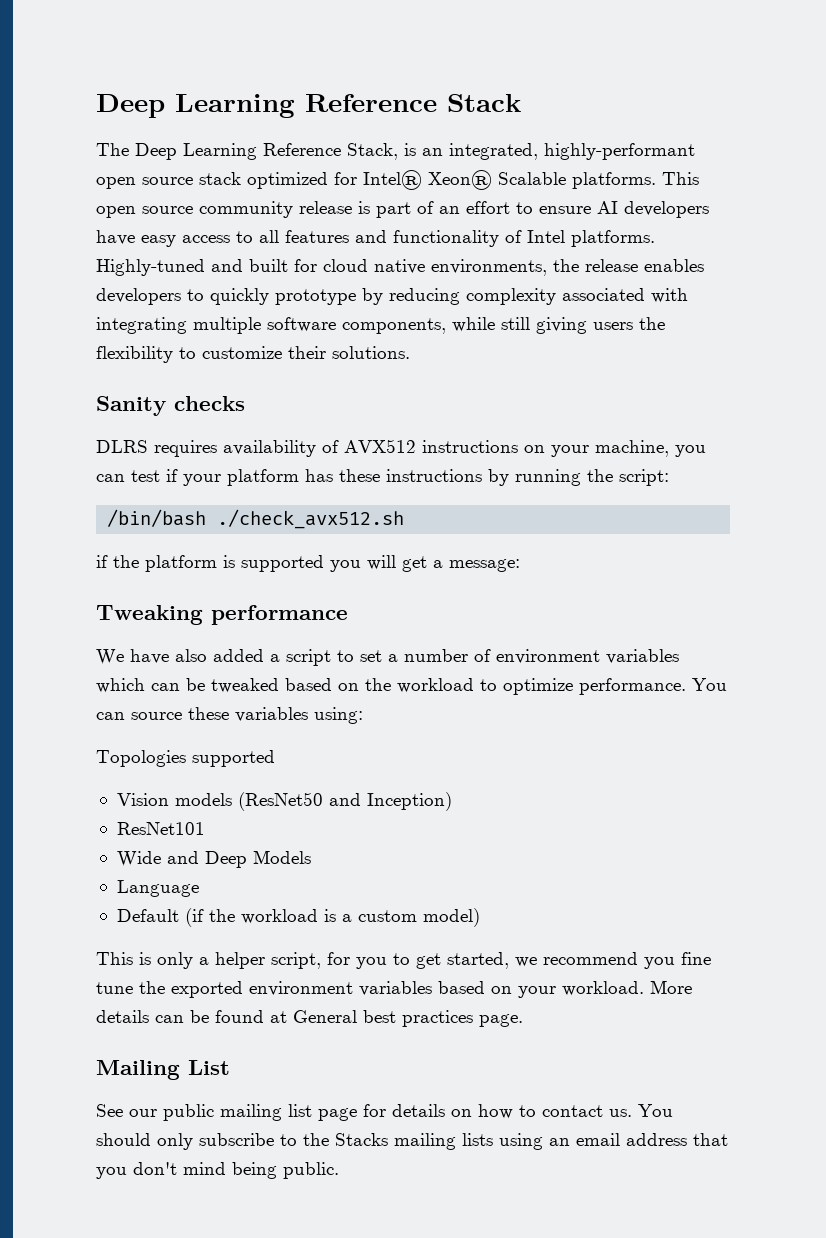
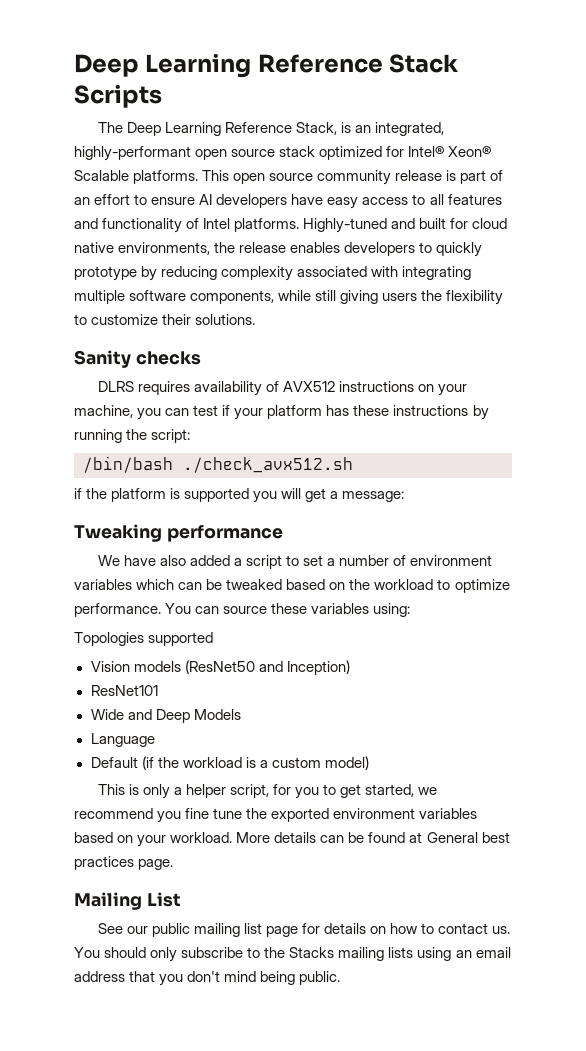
- Deep Learning Reference Stack
+ Deep Learning Reference Stack Scripts

